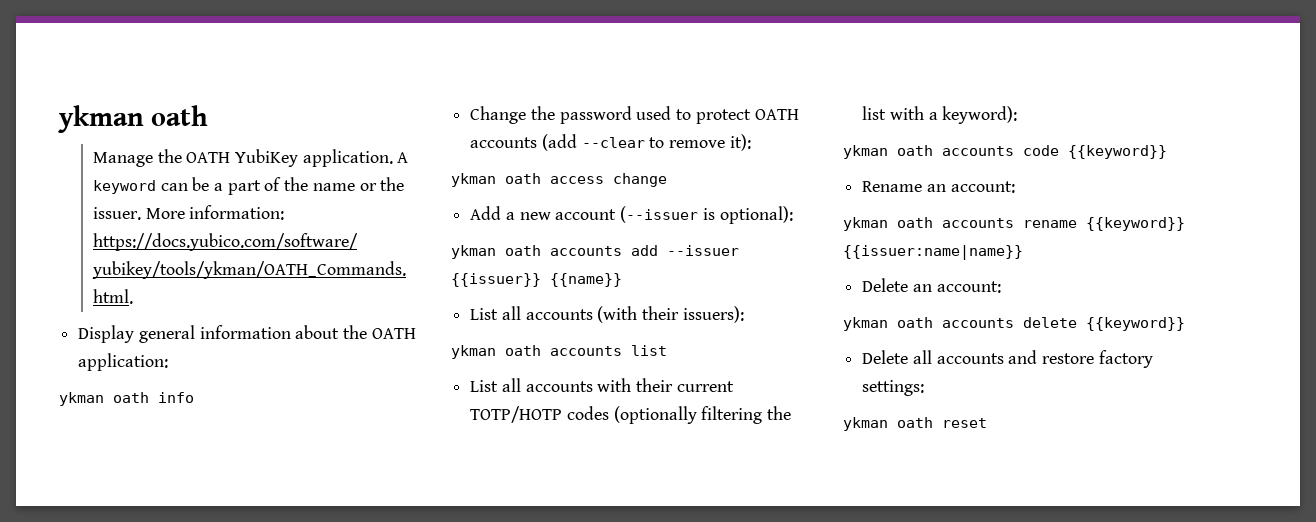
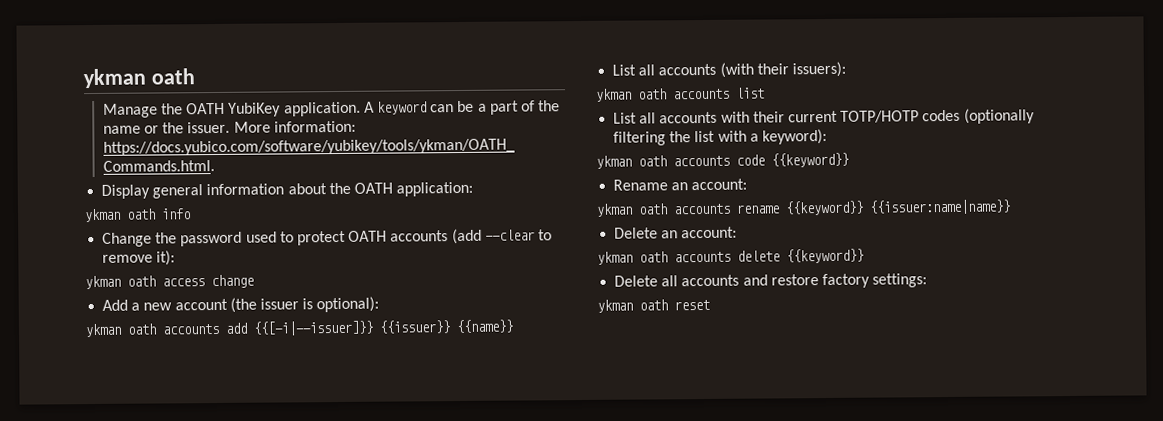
- Add a new account (--issuer is optional):
+ Add a new account (the issuer is optional):
- ykman oath accounts add --issuer {{issuer}} {{name}}
+ ykman oath accounts add {{[-i|--issuer]}} {{issuer}} {{name}}

